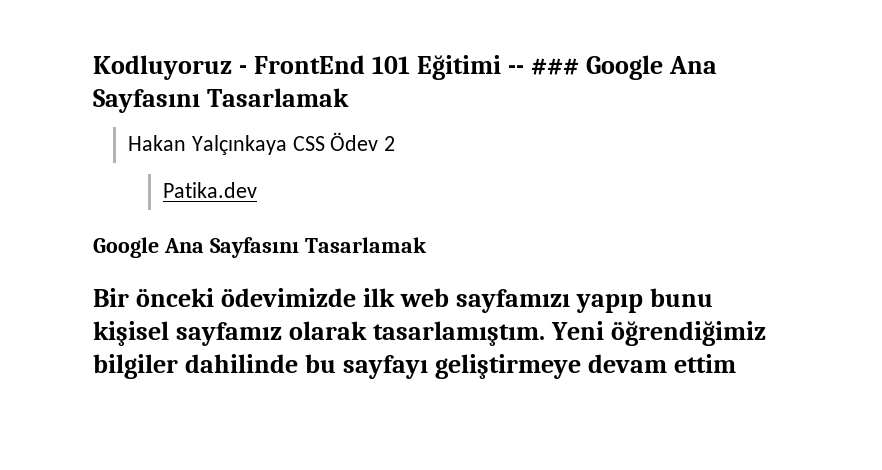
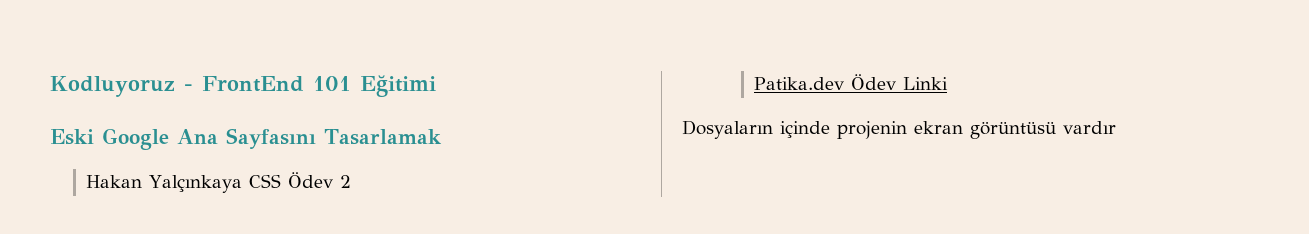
- Kodluyoruz - FrontEnd 101 Eğitimi -- ### Google Ana Sayfasını Tasarlamak
+ Kodluyoruz - FrontEnd 101 Eğitimi
+ Eski Google Ana Sayfasını Tasarlamak
- Patika.dev
- Google Ana Sayfasını Tasarlamak
- Bir önceki ödevimizde ilk web sayfamızı yapıp bunu kişisel sayfamız olarak tasarlamıştım. Yeni öğrendiğimiz bilgiler dahilinde bu sayfayı geliştirmeye devam ettim
+ Patika.dev Ödev Linki
+ Dosyaların içinde projenin ekran görüntüsü vardır

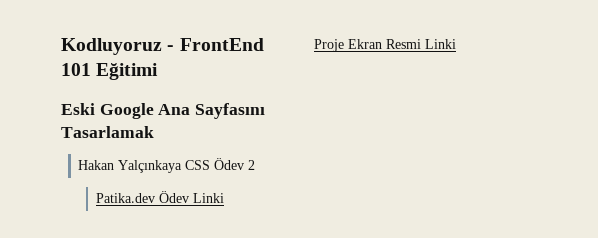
- Dosyaların içinde projenin ekran görüntüsü vardır
+ Proje Ekran Resmi Linki

